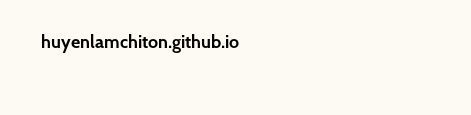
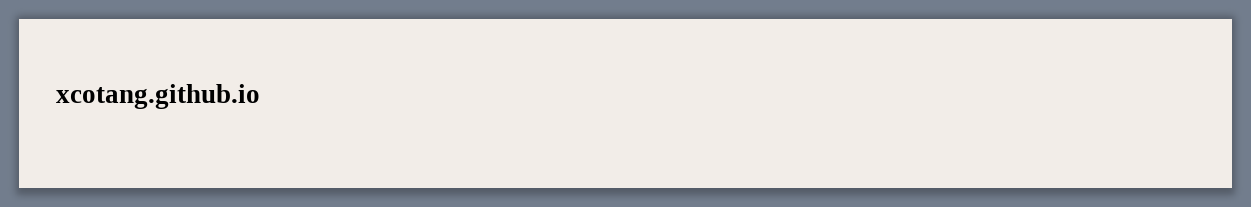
- huyenlamchiton.github.io
+ xcotang.github.io

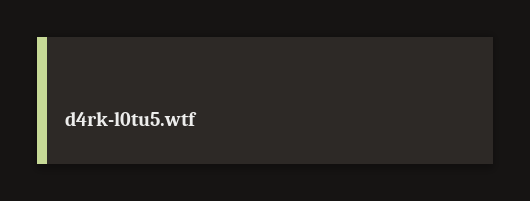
- xcotang.github.io
+ d4rk-l0tu5.wtf

